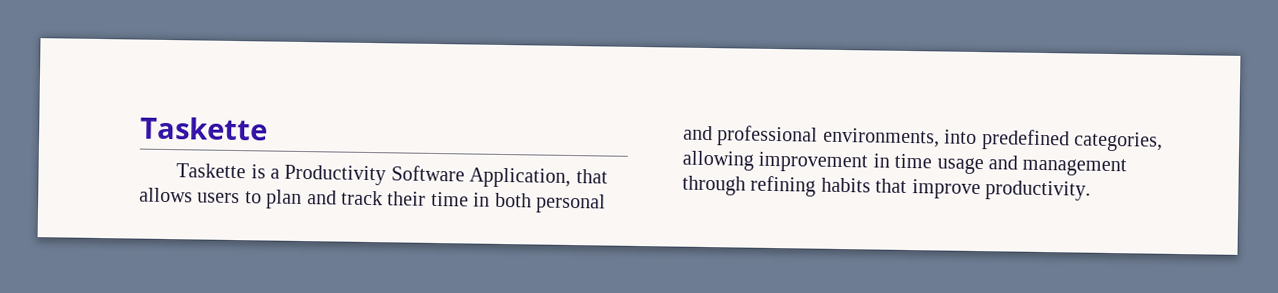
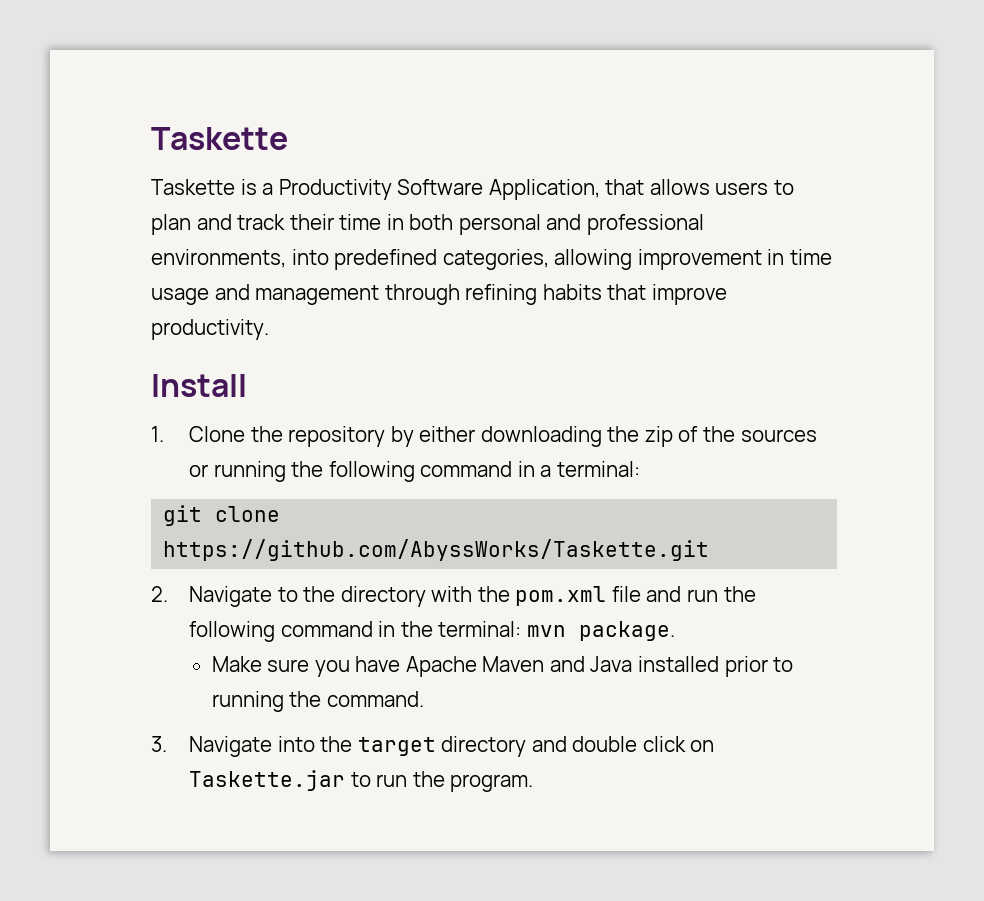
+ Install
+ 1. Clone the repository by either downloading the zip of the sources or running the following command in a terminal:
+ git clone https://github.com/AbyssWorks/Taskette.git
+ 2. Navigate to the directory with the pom.xml file and run the following command in the terminal: mvn package.
+ Make sure you have Apache Maven and Java installed prior to running the command.
+ 3. Navigate into the target directory and double click on Taskette.jar to run the program.

